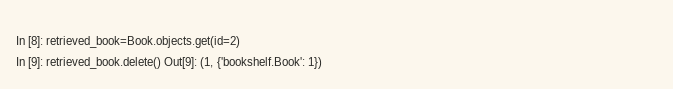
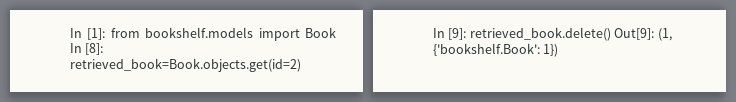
- In [8]: retrieved_book=Book.objects.get(id=2)
+ In [1]: from bookshelf.models import Book In [8]: retrieved_book=Book.objects.get(id=2)

